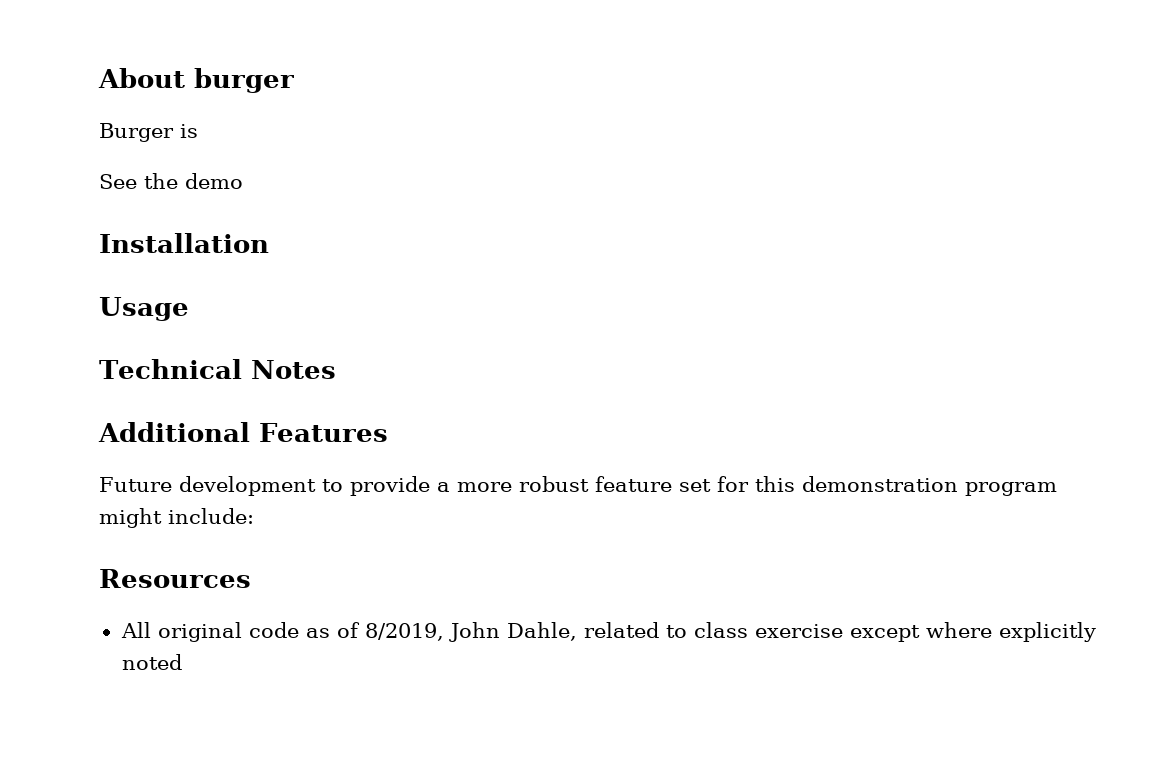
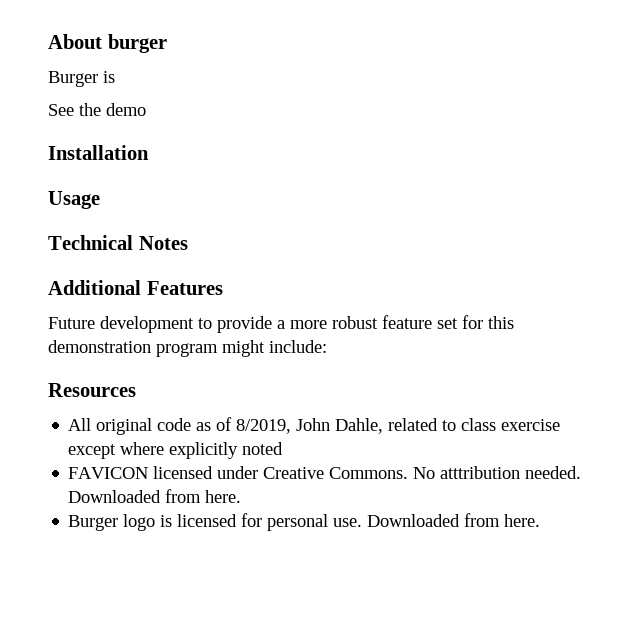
+ FAVICON licensed under Creative Commons. No atttribution needed. Downloaded from here.
+ Burger logo is licensed for personal use. Downloaded from here.

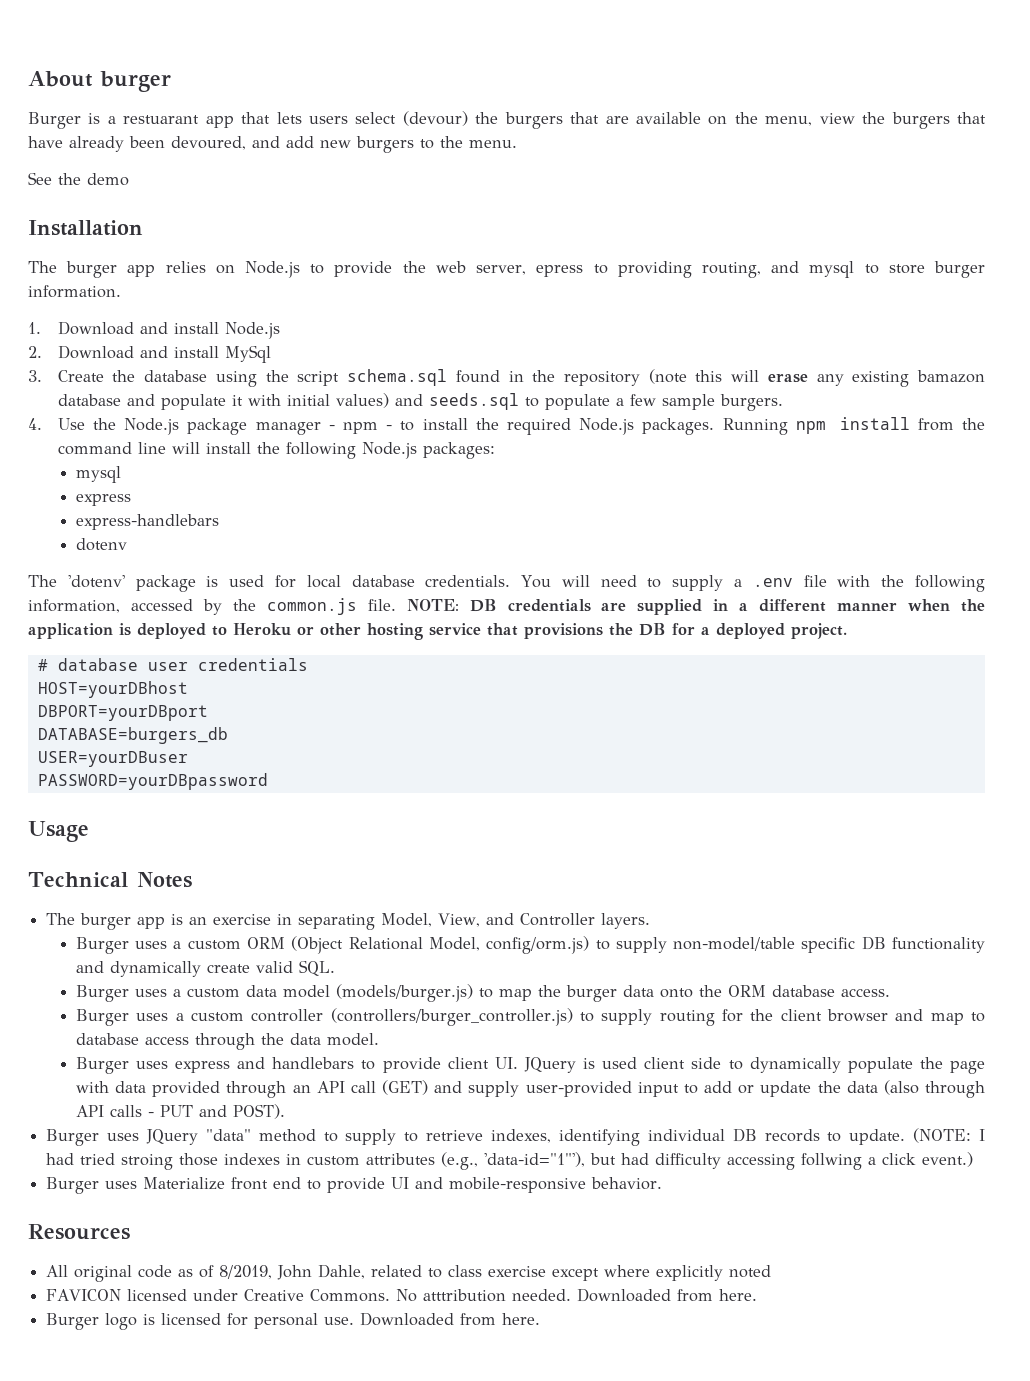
- Burger is
+ Burger is a restuarant app that lets users select (devour) the burgers that are available on the menu, view the burgers that have already been devoured, and add new burgers to the menu.
  See the demo
  Installation
+ The burger app relies on Node.js to provide the web server, epress to providing routing, and mysql to store burger information.
+ 1. Download and install Node.js
+ 2. Download and install MySql
+ 3. Create the database using the script schema.sql found in the repository (note this will erase any existing bamazon database and populate it with initial values) and seeds.sql to populate a few sample burgers.
+ 4. Use the Node.js package manager - npm - to install the required Node.js packages. Running npm install from the command line will install the following Node.js packages:
+ mysql
+ express
+ express-handlebars
+ dotenv
+ The 'dotenv' package is used for local database credentials. You will need to supply a .env file with the following information, accessed by the common.js file. NOTE: DB credentials are supplied in a different manner when the application is deployed to Heroku or other hosting service that provisions the DB for a deployed project.
+ # database user credentials
+ HOST=yourDBhost
+ DBPORT=yourDBport
+ DATABASE=burgers_db
+ USER=yourDBuser
+ PASSWORD=yourDBpassword
  Usage
  Technical Notes
- Additional Features
- Future development to provide a more robust feature set for this demonstration program might include:
+ The burger app is an exercise in separating Model, View, and Controller layers.
+ Burger uses a custom ORM (Object Relational Model, config/orm.js) to supply non-model/table specific DB functionality and dynamically create valid SQL.
+ Burger uses a custom data model (models/burger.js) to map the burger data onto the ORM database access.
+ Burger uses a custom controller (controllers/burger_controller.js) to supply routing for the client browser and map to database access through the data model.
+ Burger uses express and handlebars to provide client UI. JQuery is used client side to dynamically populate the page with data provided through an API call (GET) and supply user-provided input to add or update the data (also through API calls - PUT and POST).
+ Burger uses JQuery "data" method to supply to retrieve indexes, identifying individual DB records to update. (NOTE: I had tried stroing those indexes in custom attributes (e.g., 'data-id="1"'), but had difficulty accessing follwing a click event.)
+ Burger uses Materialize front end to provide UI and mobile-responsive behavior.

